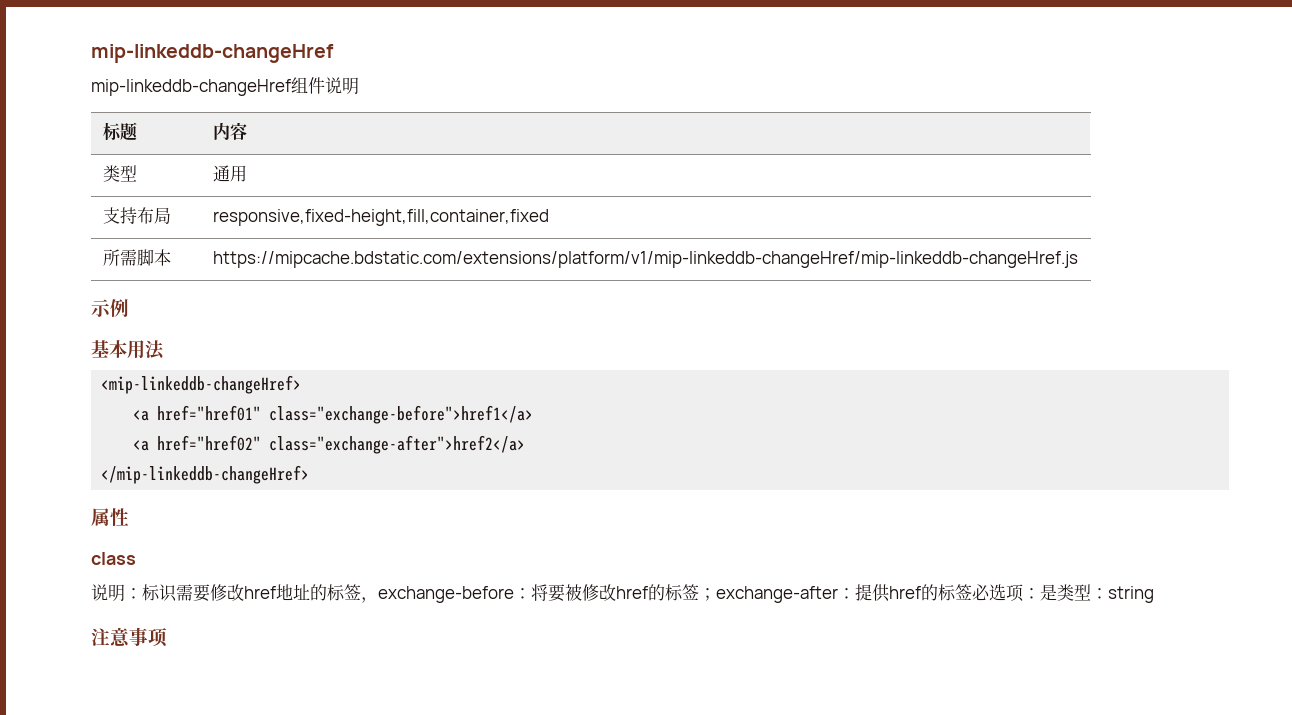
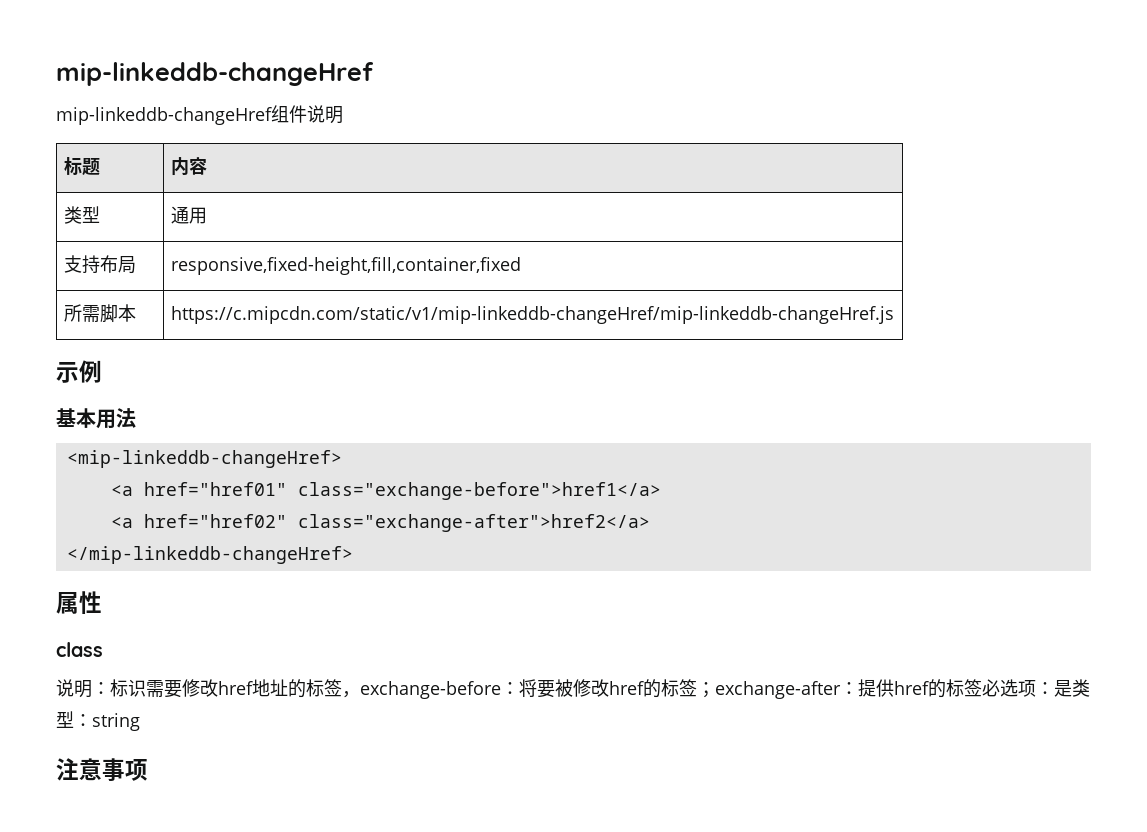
- 所需脚本 | https://mipcache.bdstatic.com/extensions/platform/v1/mip-linkeddb-changeHref/mip-linkeddb-changeHref.js
+ 所需脚本 | https://c.mipcdn.com/static/v1/mip-linkeddb-changeHref/mip-linkeddb-changeHref.js

